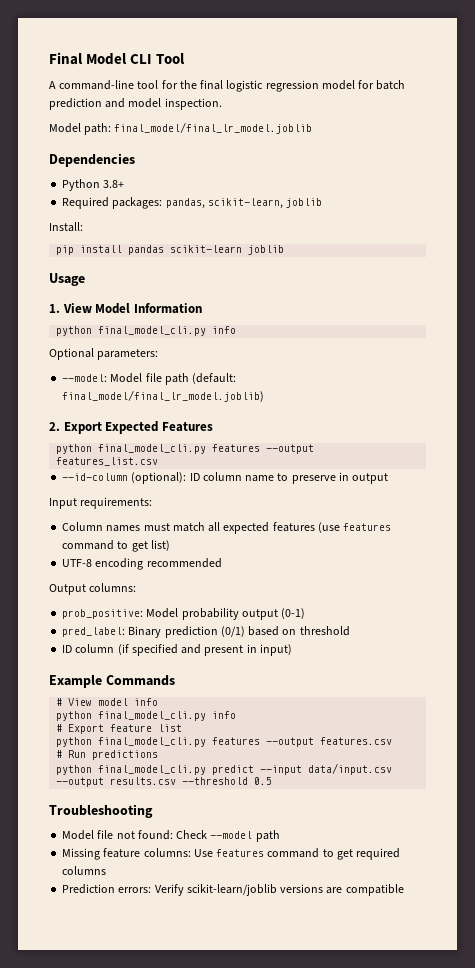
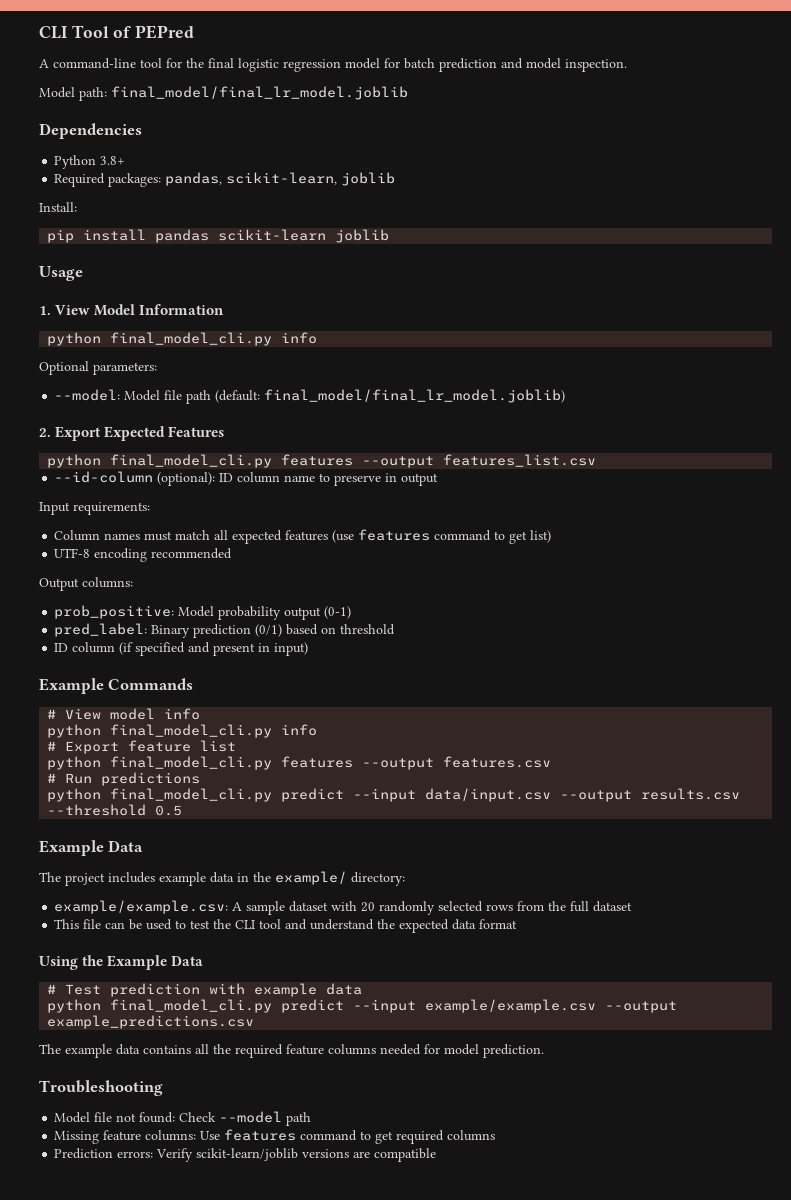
- Final Model CLI Tool
+ CLI Tool of PEPred
  python final_model_cli.py predict --input data/input.csv --output results.csv --threshold 0.5
+ Example Data
+ The project includes example data in the example/ directory:
+ example/example.csv: A sample dataset with 20 randomly selected rows from the full dataset
+ This file can be used to test the CLI tool and understand the expected data format
+ Using the Example Data
+ # Test prediction with example data
+ python final_model_cli.py predict --input example/example.csv --output example_predictions.csv
+ The example data contains all the required feature columns needed for model prediction.

